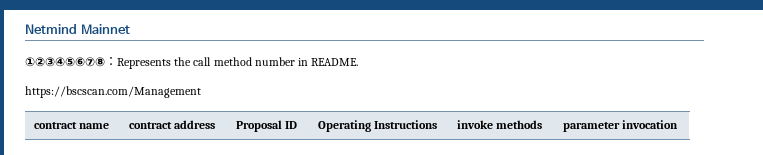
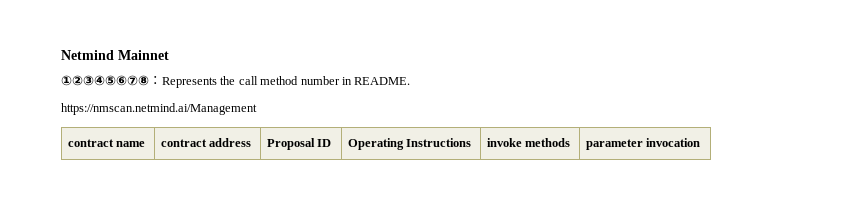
- https://bscscan.com/Management
+ https://nmscan.netmind.ai/Management

